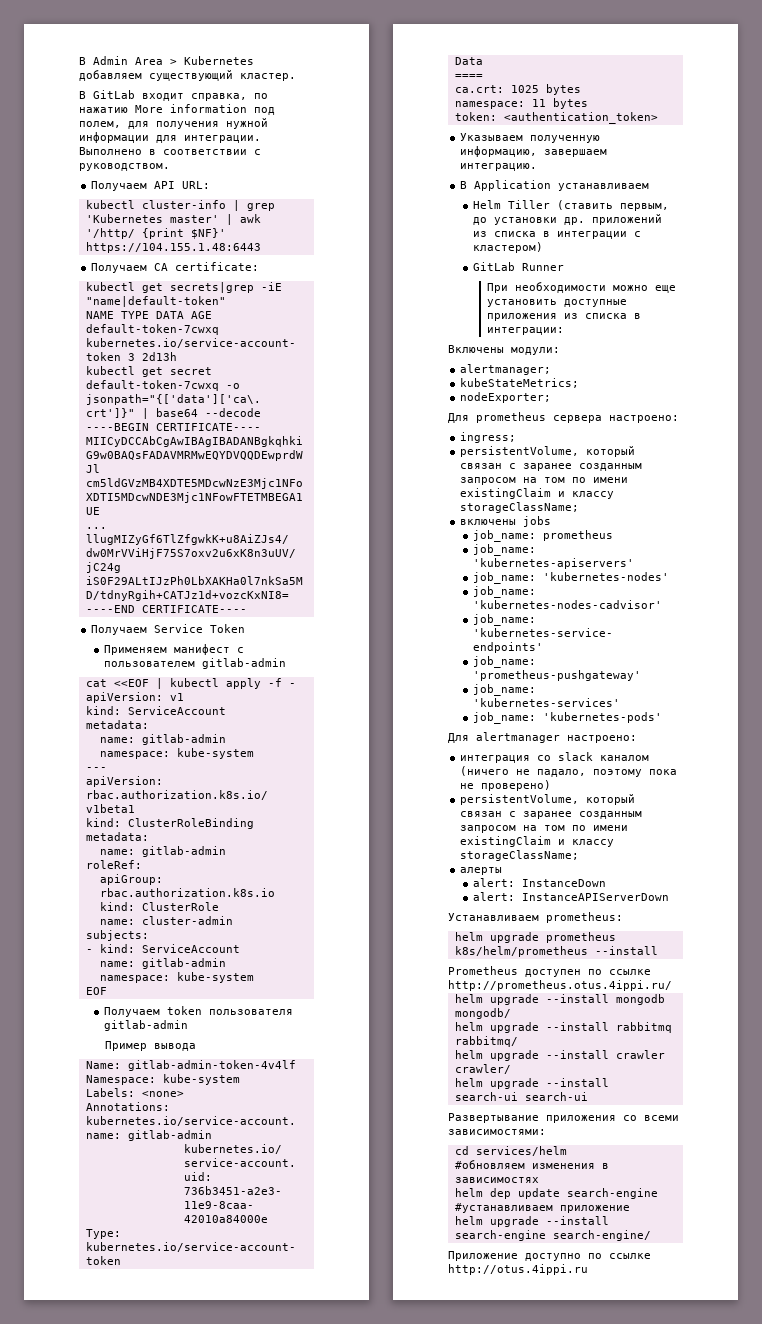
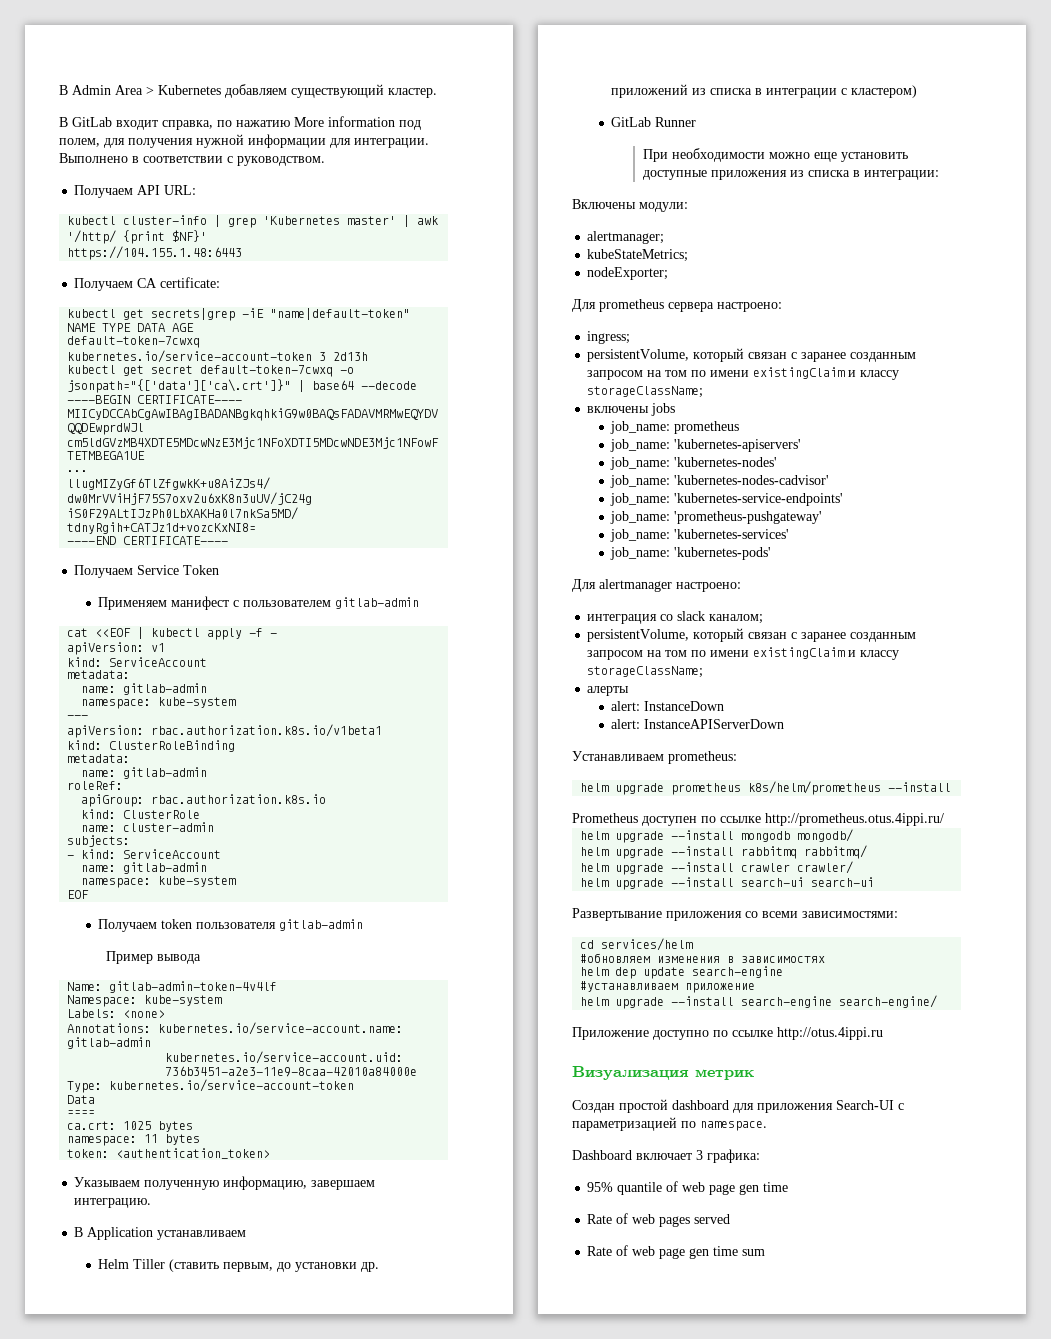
- интеграция со slack каналом (ничего не падало, поэтому пока не проверено)
+ интеграция со slack каналом;
+ Визуализация метрик
+ Создан простой dashboard для приложения Search-UI с параметризацией по namespace.
+ Dashboard включает 3 графика:
+ 95% quantile of web page gen time
+ Rate of web pages served
+ Rate of web page gen time sum

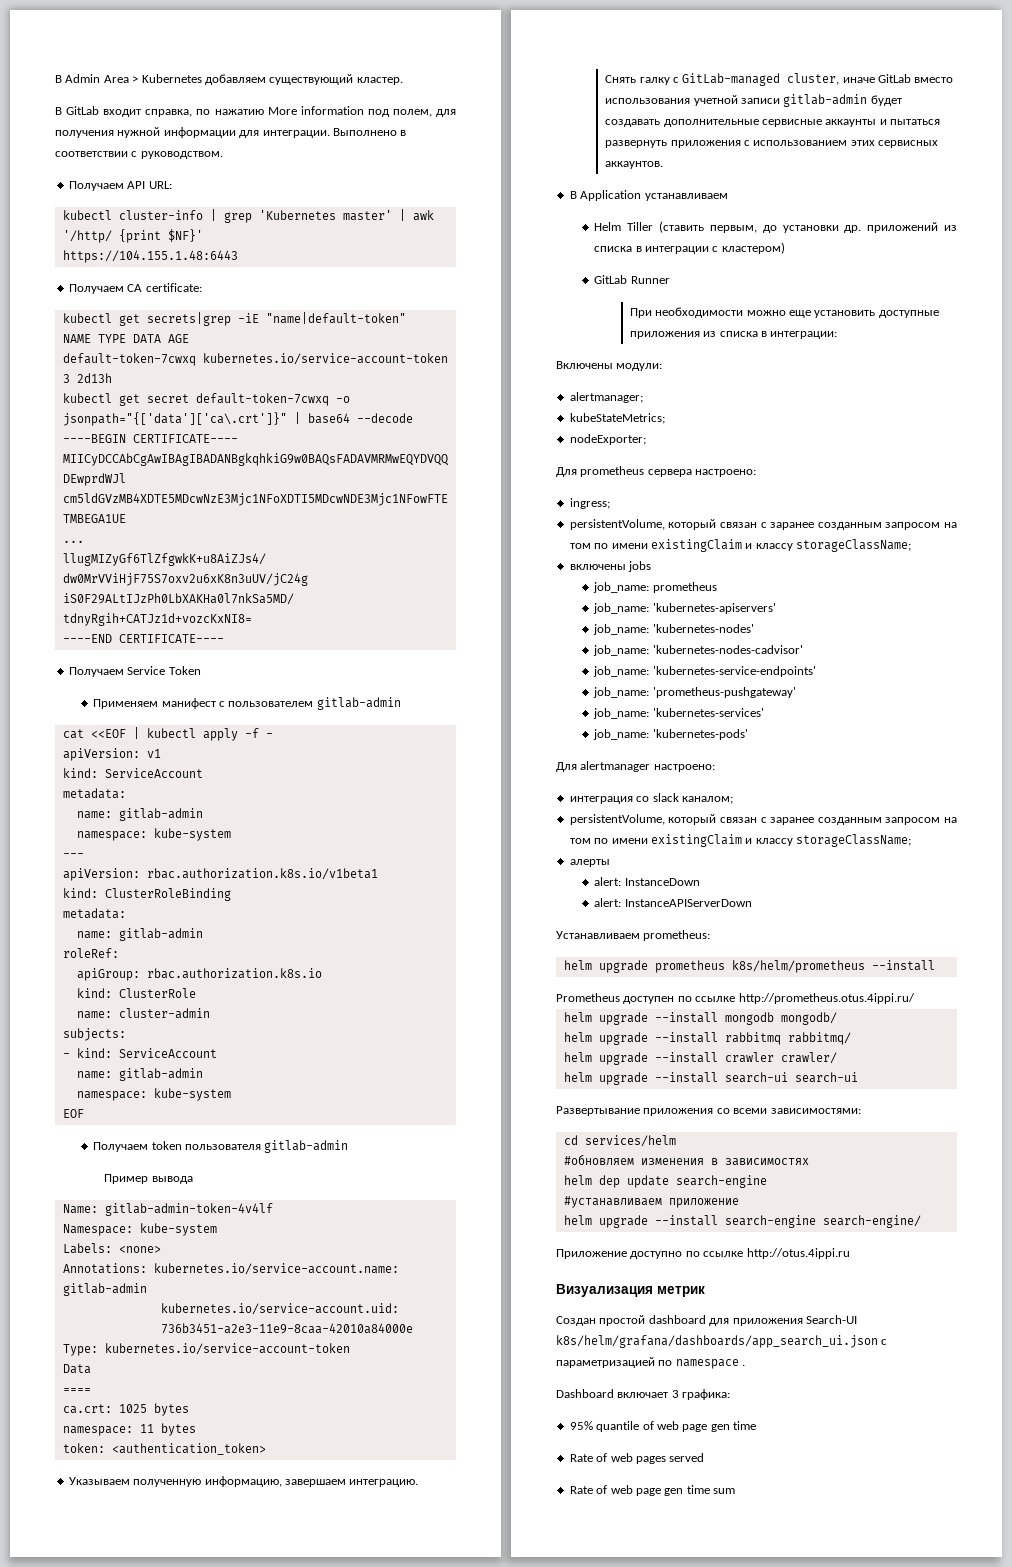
+ Снять галку с GitLab-managed cluster, иначе GitLab вместо использования учетной записи gitlab-admin будет создавать дополнительные сервисные аккаунты и пытаться развернуть приложения с использованием этих сервисных аккаунтов.
- Создан простой dashboard для приложения Search-UI с параметризацией по namespace.
+ Создан простой dashboard для приложения Search-UI k8s/helm/grafana/dashboards/app_search_ui.json с параметризацией по namespace .

